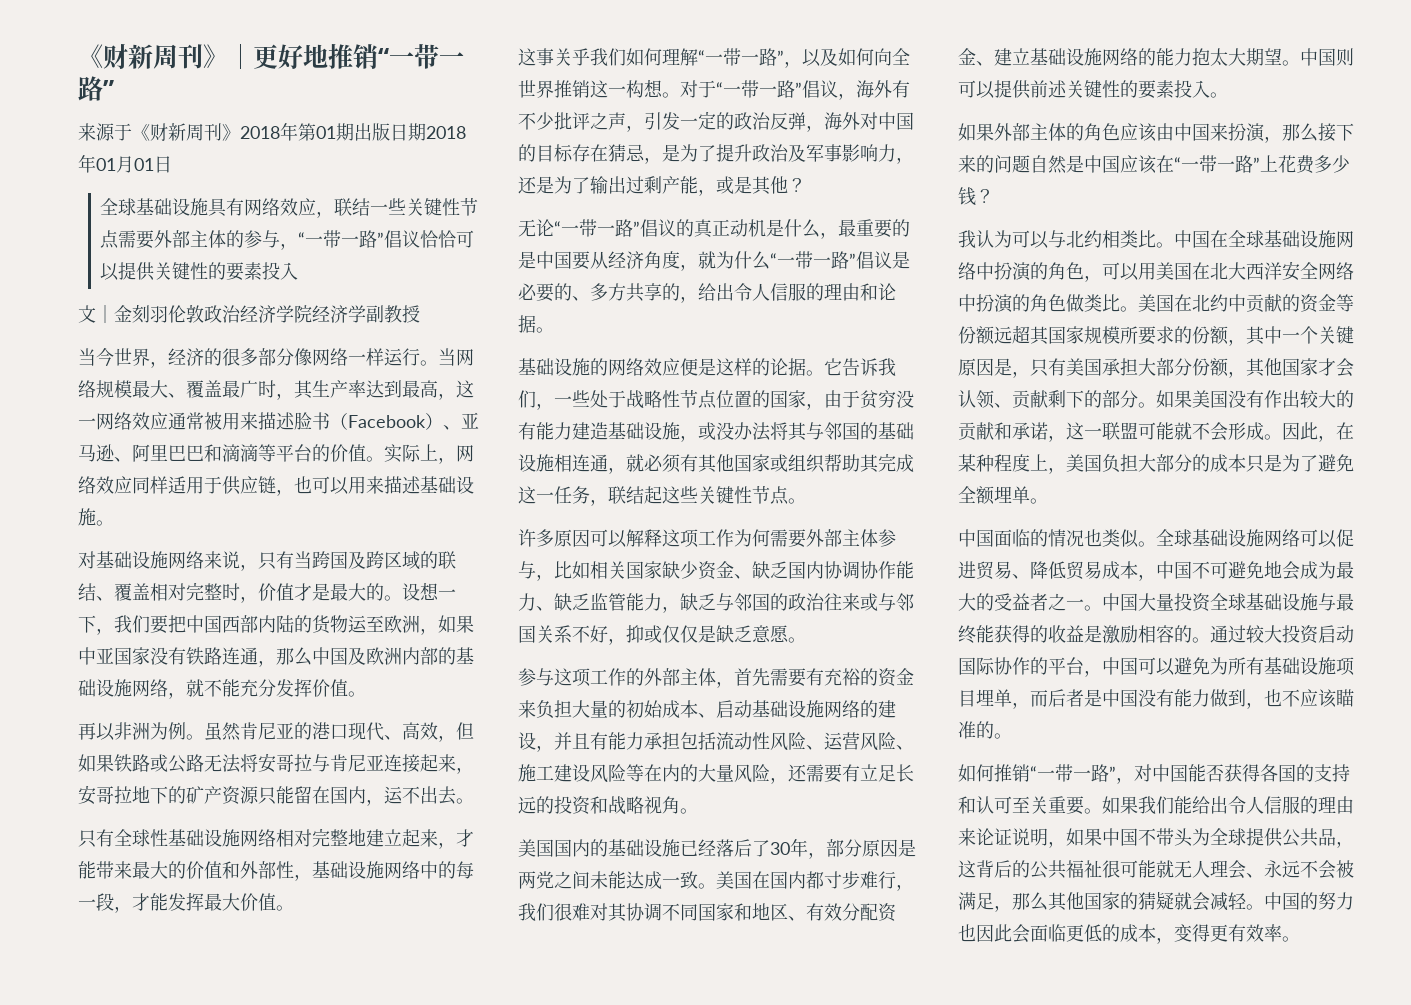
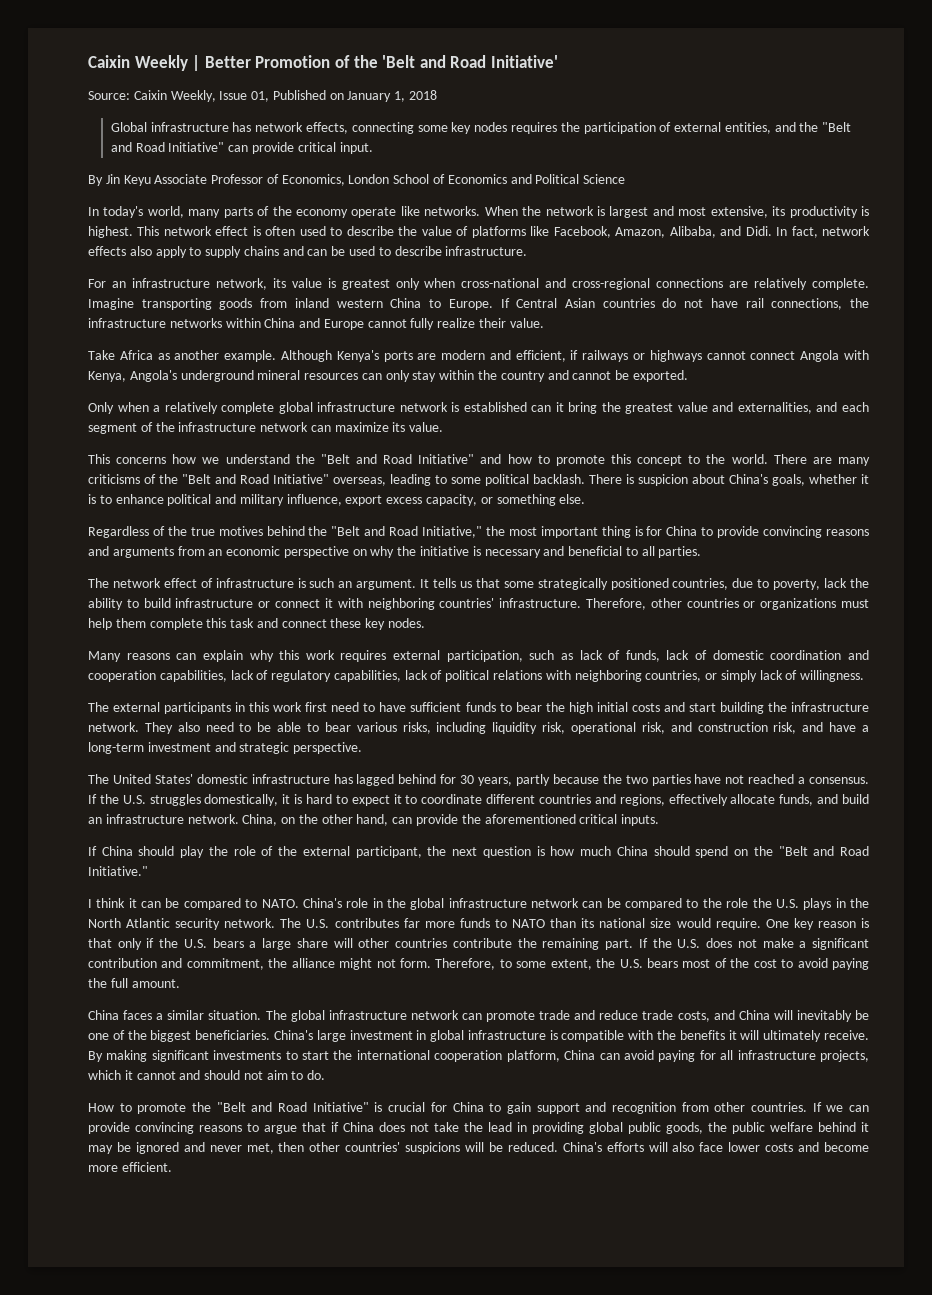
- 《财新周刊》｜更好地推销“一带一路”
- 来源于《财新周刊》2018年第01期出版日期2018年01月01日
- 全球基础设施具有网络效应，联结一些关键性节点需要外部主体的参与，“一带一路”倡议恰恰可以提供关键性的要素投入
- 文｜金刻羽伦敦政治经济学院经济学副教授
- 当今世界，经济的很多部分像网络一样运行。当网络规模最大、覆盖最广时，其生产率达到最高，这一网络效应通常被用来描述脸书（Facebook）、亚马逊、阿里巴巴和滴滴等平台的价值。实际上，网络效应同样适用于供应链，也可以用来描述基础设施。
- 对基础设施网络来说，只有当跨国及跨区域的联结、覆盖相对完整时，价值才是最大的。设想一下，我们要把中国西部内陆的货物运至欧洲，如果中亚国家没有铁路连通，那么中国及欧洲内部的基础设施网络，就不能充分发挥价值。
- 再以非洲为例。虽然肯尼亚的港口现代、高效，但如果铁路或公路无法将安哥拉与肯尼亚连接起来，安哥拉地下的矿产资源只能留在国内，运不出去。
- 只有全球性基础设施网络相对完整地建立起来，才能带来最大的价值和外部性，基础设施网络中的每一段，才能发挥最大价值。
- 这事关乎我们如何理解“一带一路”，以及如何向全世界推销这一构想。对于“一带一路”倡议，海外有不少批评之声，引发一定的政治反弹，海外对中国的目标存在猜忌，是为了提升政治及军事影响力，还是为了输出过剩产能，或是其他？
- 无论“一带一路”倡议的真正动机是什么，最重要的是中国要从经济角度，就为什么“一带一路”倡议是必要的、多方共享的，给出令人信服的理由和论据。
- 基础设施的网络效应便是这样的论据。它告诉我们，一些处于战略性节点位置的国家，由于贫穷没有能力建造基础设施，或没办法将其与邻国的基础设施相连通，就必须有其他国家或组织帮助其完成这一任务，联结起这些关键性节点。
- 许多原因可以解释这项工作为何需要外部主体参与，比如相关国家缺少资金、缺乏国内协调协作能力、缺乏监管能力，缺乏与邻国的政治往来或与邻国关系不好，抑或仅仅是缺乏意愿。
- 参与这项工作的外部主体，首先需要有充裕的资金来负担大量的初始成本、启动基础设施网络的建设，并且有能力承担包括流动性风险、运营风险、施工建设风险等在内的大量风险，还需要有立足长远的投资和战略视角。
- 美国国内的基础设施已经落后了30年，部分原因是两党之间未能达成一致。美国在国内都寸步难行，我们很难对其协调不同国家和地区、有效分配资金、建立基础设施网络的能力抱太大期望。中国则可以提供前述关键性的要素投入。
- 如果外部主体的角色应该由中国来扮演，那么接下来的问题自然是中国应该在“一带一路”上花费多少钱？
- 我认为可以与北约相类比。中国在全球基础设施网络中扮演的角色，可以用美国在北大西洋安全网络中扮演的角色做类比。美国在北约中贡献的资金等份额远超其国家规模所要求的份额，其中一个关键原因是，只有美国承担大部分份额，其他国家才会认领、贡献剩下的部分。如果美国没有作出较大的贡献和承诺，这一联盟可能就不会形成。因此，在某种程度上，美国负担大部分的成本只是为了避免全额埋单。
- 中国面临的情况也类似。全球基础设施网络可以促进贸易、降低贸易成本，中国不可避免地会成为最大的受益者之一。中国大量投资全球基础设施与最终能获得的收益是激励相容的。通过较大投资启动国际协作的平台，中国可以避免为所有基础设施项目埋单，而后者是中国没有能力做到，也不应该瞄准的。
- 如何推销“一带一路”，对中国能否获得各国的支持和认可至关重要。如果我们能给出令人信服的理由来论证说明，如果中国不带头为全球提供公共品，这背后的公共福祉很可能就无人理会、永远不会被满足，那么其他国家的猜疑就会减轻。中国的努力也因此会面临更低的成本，变得更有效率。
+ Caixin Weekly | Better Promotion of the 'Belt and Road Initiative'
+ Source: Caixin Weekly, Issue 01, Published on January 1, 2018
+ Global infrastructure has network effects, connecting some key nodes requires the participation of external entities, and the "Belt and Road Initiative" can provide critical input.
+ By Jin Keyu Associate Professor of Economics, London School of Economics and Political Science
+ In today's world, many parts of the economy operate like networks. When the network is largest and most extensive, its productivity is highest. This network effect is often used to describe the value of platforms like Facebook, Amazon, Alibaba, and Didi. In fact, network effects also apply to supply chains and can be used to describe infrastructure.
+ For an infrastructure network, its value is greatest only when cross-national and cross-regional connections are relatively complete. Imagine transporting goods from inland western China to Europe. If Central Asian countries do not have rail connections, the infrastructure networks within China and Europe cannot fully realize their value.
+ Take Africa as another example. Although Kenya's ports are modern and efficient, if railways or highways cannot connect Angola with Kenya, Angola's underground mineral resources can only stay within the country and cannot be exported.
+ Only when a relatively complete global infrastructure network is established can it bring the greatest value and externalities, and each segment of the infrastructure network can maximize its value.
+ This concerns how we understand the "Belt and Road Initiative" and how to promote this concept to the world. There are many criticisms of the "Belt and Road Initiative" overseas, leading to some political backlash. There is suspicion about China's goals, whether it is to enhance political and military influence, export excess capacity, or something else.
+ Regardless of the true motives behind the "Belt and Road Initiative," the most important thing is for China to provide convincing reasons and arguments from an economic perspective on why the initiative is necessary and beneficial to all parties.
+ The network effect of infrastructure is such an argument. It tells us that some strategically positioned countries, due to poverty, lack the ability to build infrastructure or connect it with neighboring countries' infrastructure. Therefore, other countries or organizations must help them complete this task and connect these key nodes.
+ Many reasons can explain why this work requires external participation, such as lack of funds, lack of domestic coordination and cooperation capabilities, lack of regulatory capabilities, lack of political relations with neighboring countries, or simply lack of willingness.
+ The external participants in this work first need to have sufficient funds to bear the high initial costs and start building the infrastructure network. They also need to be able to bear various risks, including liquidity risk, operational risk, and construction risk, and have a long-term investment and strategic perspective.
+ The United States' domestic infrastructure has lagged behind for 30 years, partly because the two parties have not reached a consensus. If the U.S. struggles domestically, it is hard to expect it to coordinate different countries and regions, effectively allocate funds, and build an infrastructure network. China, on the other hand, can provide the aforementioned critical inputs.
+ If China should play the role of the external participant, the next question is how much China should spend on the "Belt and Road Initiative."
+ I think it can be compared to NATO. China's role in the global infrastructure network can be compared to the role the U.S. plays in the North Atlantic security network. The U.S. contributes far more funds to NATO than its national size would require. One key reason is that only if the U.S. bears a large share will other countries contribute the remaining part. If the U.S. does not make a significant contribution and commitment, the alliance might not form. Therefore, to some extent, the U.S. bears most of the cost to avoid paying the full amount.
+ China faces a similar situation. The global infrastructure network can promote trade and reduce trade costs, and China will inevitably be one of the biggest beneficiaries. China's large investment in global infrastructure is compatible with the benefits it will ultimately receive. By making significant investments to start the international cooperation platform, China can avoid paying for all infrastructure projects, which it cannot and should not aim to do.
+ How to promote the "Belt and Road Initiative" is crucial for China to gain support and recognition from other countries. If we can provide convincing reasons to argue that if China does not take the lead in providing global public goods, the public welfare behind it may be ignored and never met, then other countries' suspicions will be reduced. China's efforts will also face lower costs and become more efficient.

